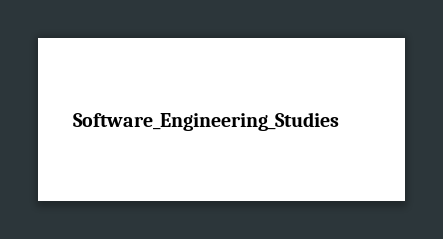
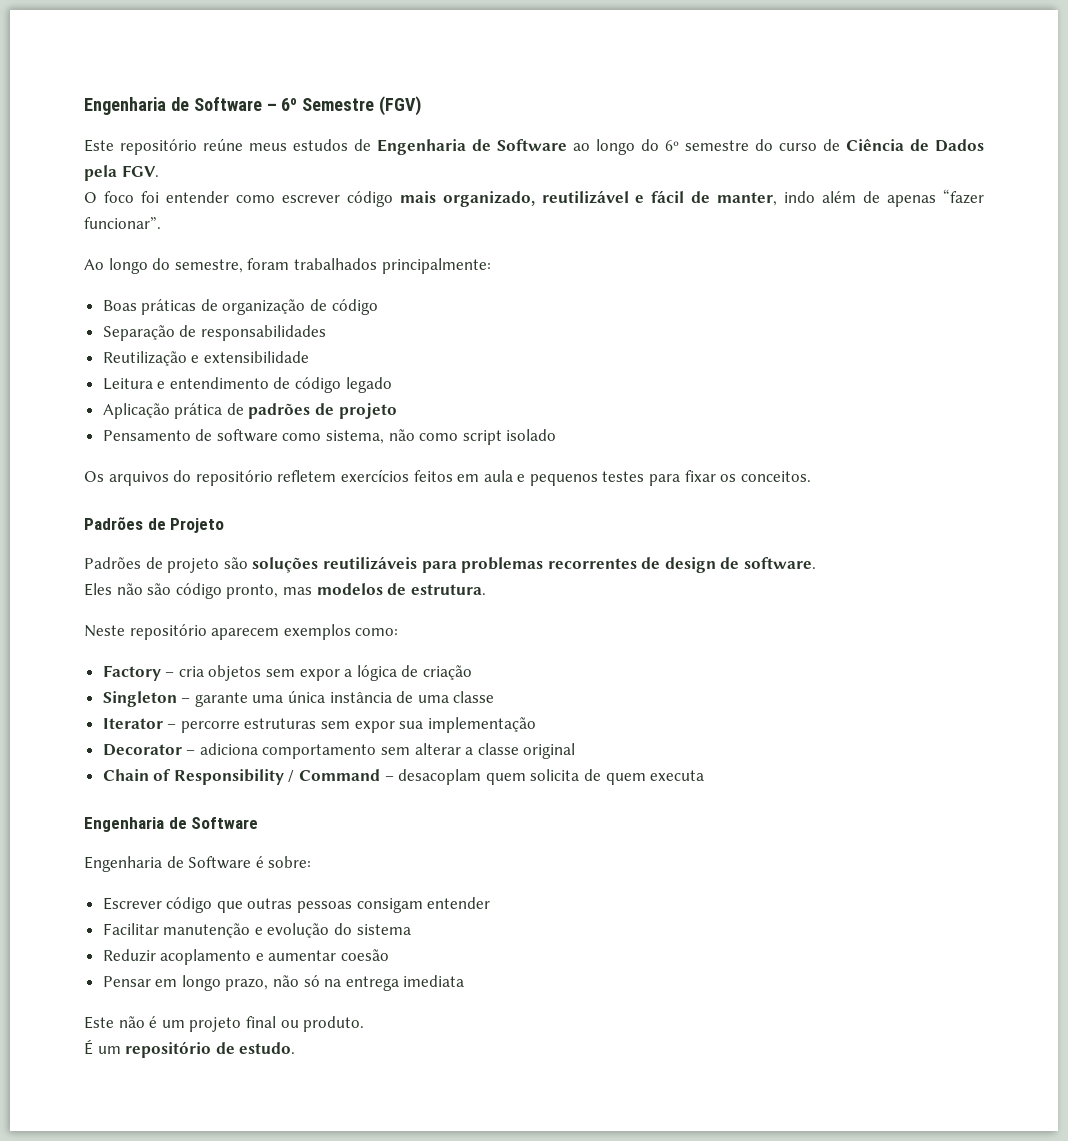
- Software_Engineering_Studies
+ Engenharia de Software – 6º Semestre (FGV)
+ Este repositório reúne meus estudos de Engenharia de Software ao longo do 6º semestre do curso de Ciência de Dados pela FGV.
+ O foco foi entender como escrever código mais organizado, reutilizável e fácil de manter, indo além de apenas “fazer funcionar”.
+ Ao longo do semestre, foram trabalhados principalmente:
+ Boas práticas de organização de código
+ Separação de responsabilidades
+ Reutilização e extensibilidade
+ Leitura e entendimento de código legado
+ Aplicação prática de padrões de projeto
+ Pensamento de software como sistema, não como script isolado
+ Os arquivos do repositório refletem exercícios feitos em aula e pequenos testes para fixar os conceitos.
+ Padrões de Projeto
+ Padrões de projeto são soluções reutilizáveis para problemas recorrentes de design de software.
+ Eles não são código pronto, mas modelos de estrutura.
+ Neste repositório aparecem exemplos como:
+ Factory – cria objetos sem expor a lógica de criação
+ Singleton – garante uma única instância de uma classe
+ Iterator – percorre estruturas sem expor sua implementação
+ Decorator – adiciona comportamento sem alterar a classe original
+ Chain of Responsibility / Command – desacoplam quem solicita de quem executa
+ Engenharia de Software
+ Engenharia de Software é sobre:
+ Escrever código que outras pessoas consigam entender
+ Facilitar manutenção e evolução do sistema
+ Reduzir acoplamento e aumentar coesão
+ Pensar em longo prazo, não só na entrega imediata
+ Este não é um projeto final ou produto.
+ É um repositório de estudo.

